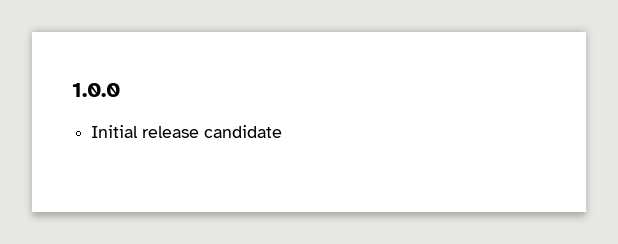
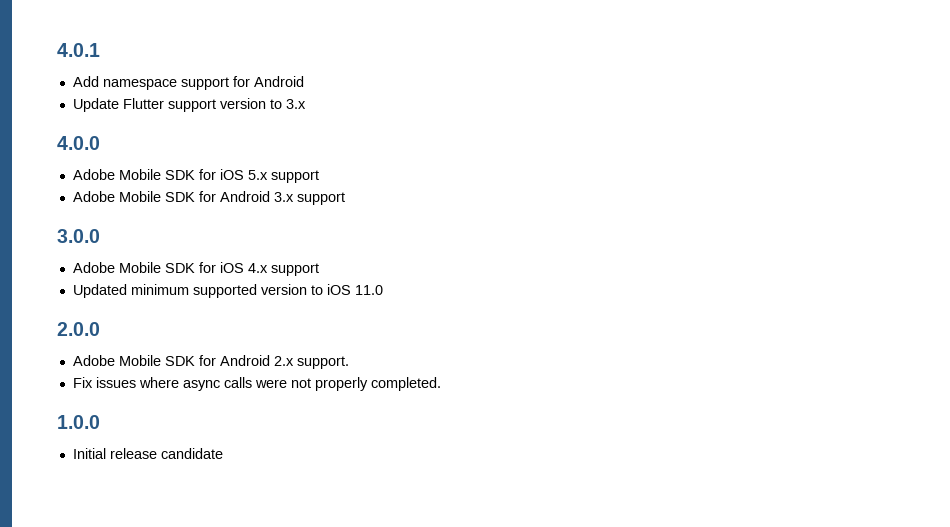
+ 4.0.1
+ Add namespace support for Android
+ Update Flutter support version to 3.x
+ 4.0.0
+ Adobe Mobile SDK for iOS 5.x support
+ Adobe Mobile SDK for Android 3.x support
+ 3.0.0
+ Adobe Mobile SDK for iOS 4.x support
+ Updated minimum supported version to iOS 11.0
+ 2.0.0
+ Adobe Mobile SDK for Android 2.x support.
+ Fix issues where async calls were not properly completed.

